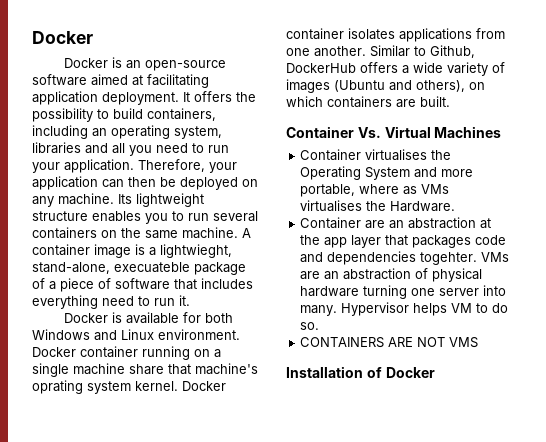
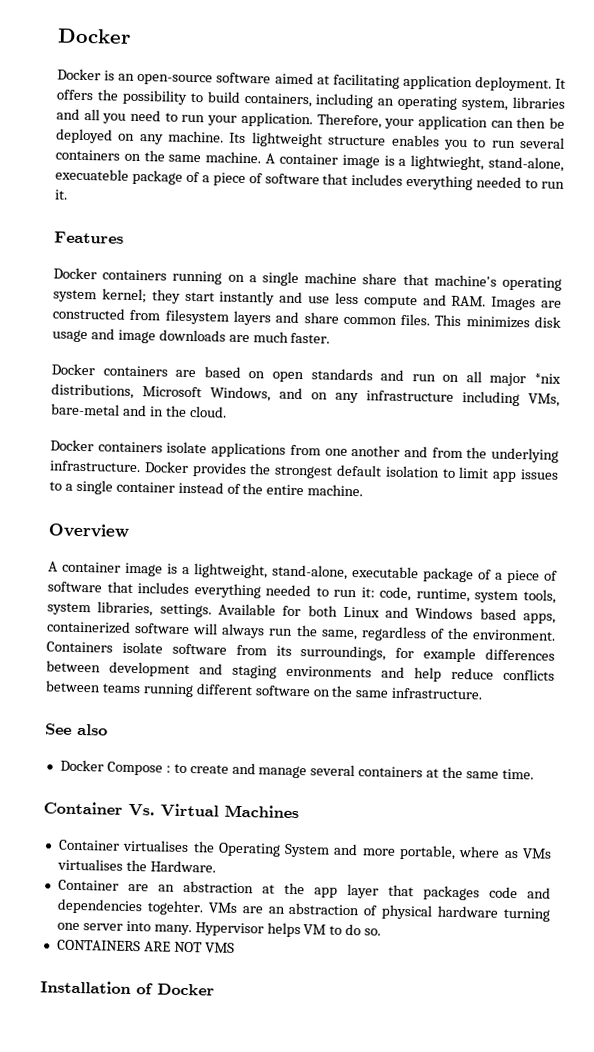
- A container image is a lightwieght, stand-alone, execuateble package of a piece of software that includes everything need to run it.
+ A container image is a lightwieght, stand-alone, execuateble package of a piece of software that includes everything needed to run it.
- Docker is available for both Windows and Linux environment. Docker container running on a single machine share that machine's oprating system kernel. Docker container isolates applications from one another. Similar to Github, DockerHub offers a wide variety of images (Ubuntu and others), on which containers are built.
+ Features
+ Docker containers running on a single machine share that machine's operating system kernel; they start instantly and use less compute and RAM. Images are constructed from filesystem layers and share common files. This minimizes disk usage and image downloads are much faster.
+ Docker containers are based on open standards and run on all major *nix distributions, Microsoft Windows, and on any infrastructure including VMs, bare-metal and in the cloud.
+ Docker containers isolate applications from one another and from the underlying infrastructure. Docker provides the strongest default isolation to limit app issues to a single container instead of the entire machine.
+ Overview
+ A container image is a lightweight, stand-alone, executable package of a piece of software that includes everything needed to run it: code, runtime, system tools, system libraries, settings. Available for both Linux and Windows based apps, containerized software will always run the same, regardless of the environment. Containers isolate software from its surroundings, for example differences between development and staging environments and help reduce conflicts between teams running different software on the same infrastructure.
+ See also
+ Docker Compose : to create and manage several containers at the same time.

